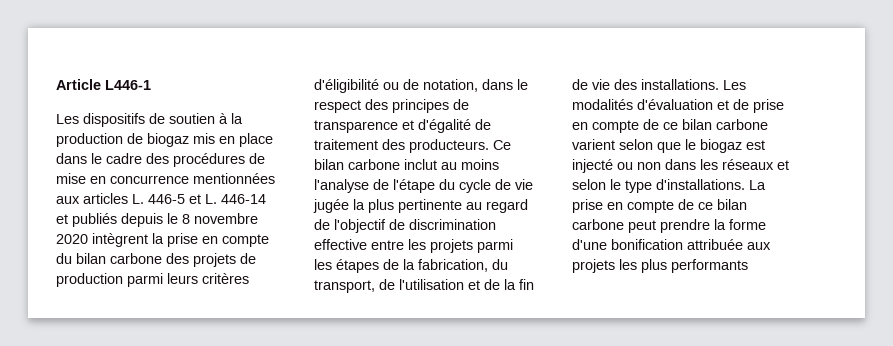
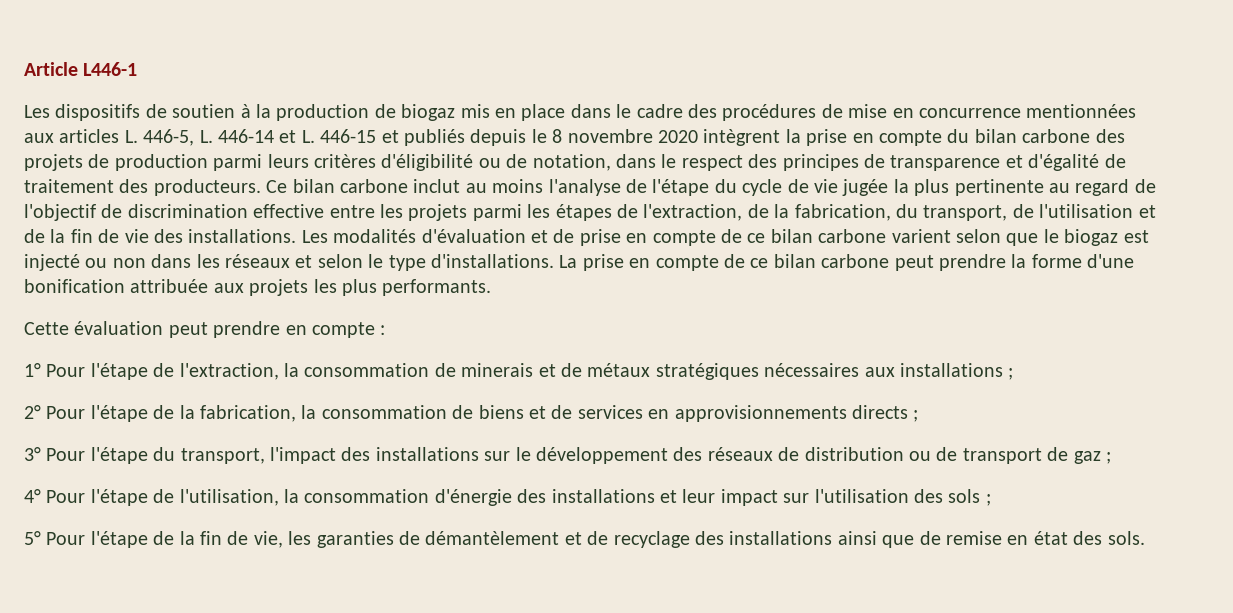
- Les dispositifs de soutien à la production de biogaz mis en place dans le cadre des procédures de mise en concurrence mentionnées aux articles L. 446-5 et L. 446-14 et publiés depuis le 8 novembre 2020 intègrent la prise en compte du bilan carbone des projets de production parmi leurs critères d'éligibilité ou de notation, dans le respect des principes de transparence et d'égalité de traitement des producteurs.
+ Les dispositifs de soutien à la production de biogaz mis en place dans le cadre des procédures de mise en concurrence mentionnées aux articles L. 446-5, L. 446-14 et L. 446-15 et publiés depuis le 8 novembre 2020 intègrent la prise en compte du bilan carbone des projets de production parmi leurs critères d'éligibilité ou de notation, dans le respect des principes de transparence et d'égalité de traitement des producteurs.
- Ce bilan carbone inclut au moins l'analyse de l'étape du cycle de vie jugée la plus pertinente au regard de l'objectif de discrimination effective entre les projets parmi les étapes de la fabrication, du transport, de l'utilisation et de la fin de vie des installations.
+ Ce bilan carbone inclut au moins l'analyse de l'étape du cycle de vie jugée la plus pertinente au regard de l'objectif de discrimination effective entre les projets parmi les étapes de l'extraction, de la fabrication, du transport, de l'utilisation et de la fin de vie des installations.
- La prise en compte de ce bilan carbone peut prendre la forme d'une bonification attribuée aux projets les plus performants
+ La prise en compte de ce bilan carbone peut prendre la forme d'une bonification attribuée aux projets les plus performants.
+ Cette évaluation peut prendre en compte :
+ 1° Pour l'étape de l'extraction, la consommation de minerais et de métaux stratégiques nécessaires aux installations ;
+ 2° Pour l'étape de la fabrication, la consommation de biens et de services en approvisionnements directs ;
+ 3° Pour l'étape du transport, l'impact des installations sur le développement des réseaux de distribution ou de transport de gaz ;
+ 4° Pour l'étape de l'utilisation, la consommation d'énergie des installations et leur impact sur l'utilisation des sols ;
+ 5° Pour l'étape de la fin de vie, les garanties de démantèlement et de recyclage des installations ainsi que de remise en état des sols.

